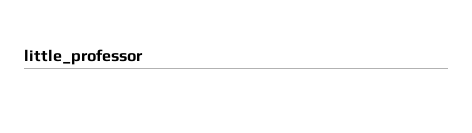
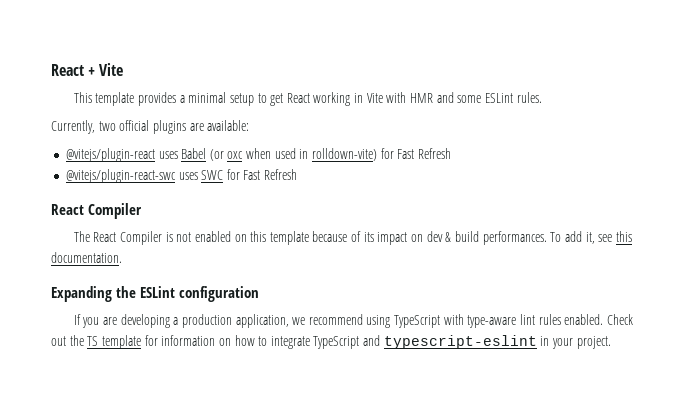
- little_professor
+ React + Vite
+ This template provides a minimal setup to get React working in Vite with HMR and some ESLint rules.
+ Currently, two official plugins are available:
+ @vitejs/plugin-react uses Babel (or oxc when used in rolldown-vite) for Fast Refresh
+ @vitejs/plugin-react-swc uses SWC for Fast Refresh
+ React Compiler
+ The React Compiler is not enabled on this template because of its impact on dev & build performances. To add it, see this documentation.
+ Expanding the ESLint configuration
+ If you are developing a production application, we recommend using TypeScript with type-aware lint rules enabled. Check out the TS template for information on how to integrate TypeScript and typescript-eslint in your project.

